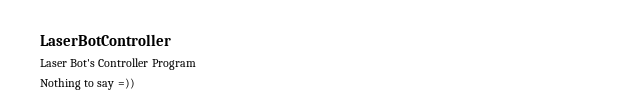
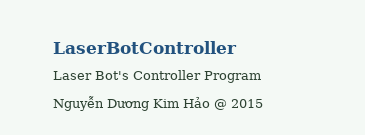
- Nothing to say =))
+ Nguyễn Dương Kim Hảo @ 2015

